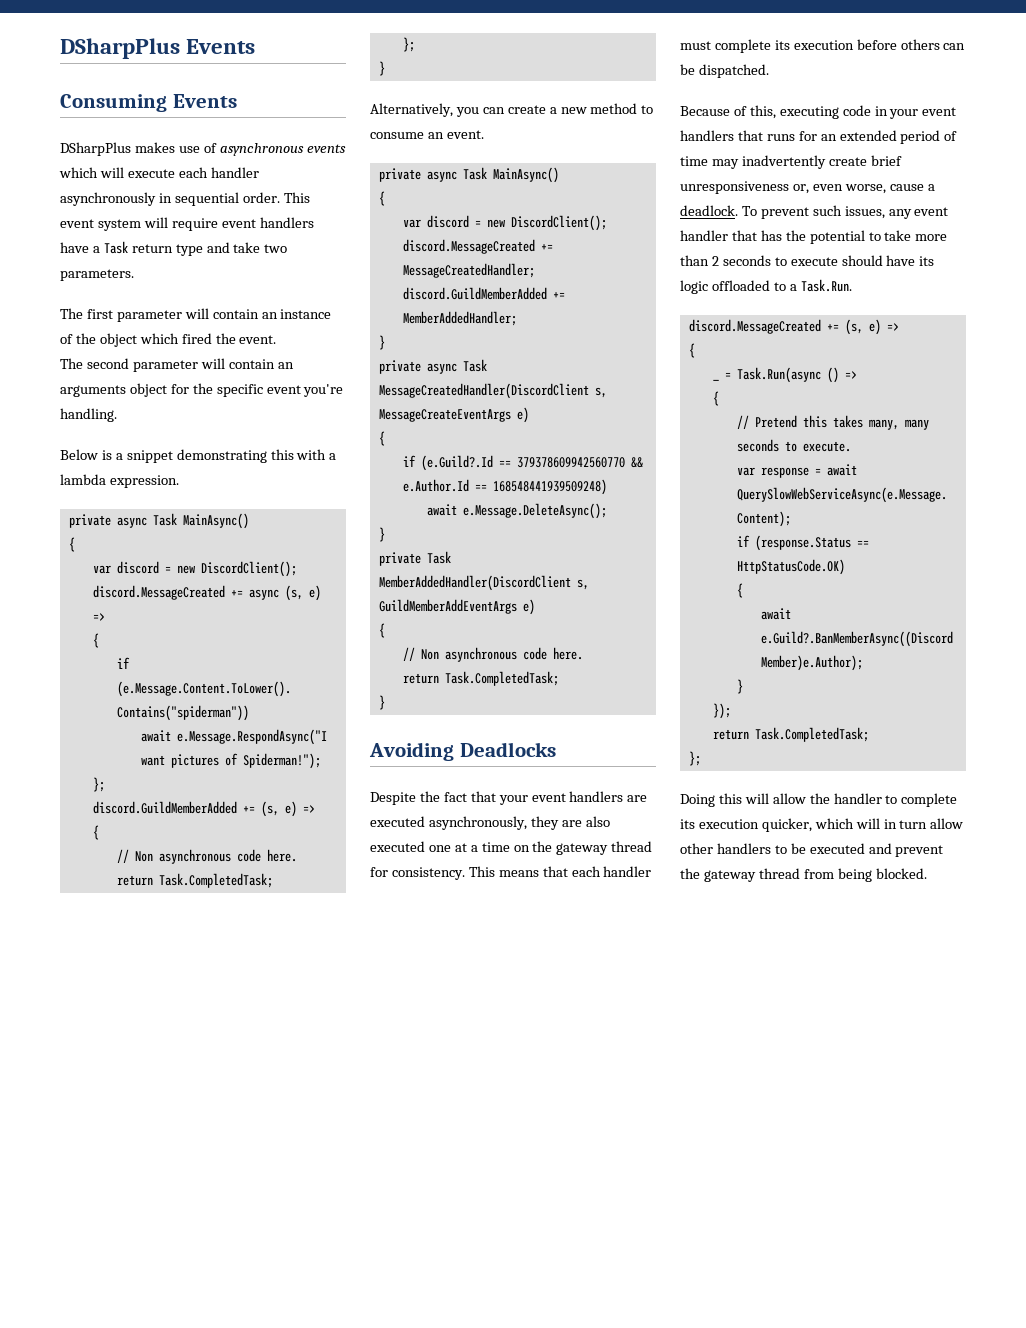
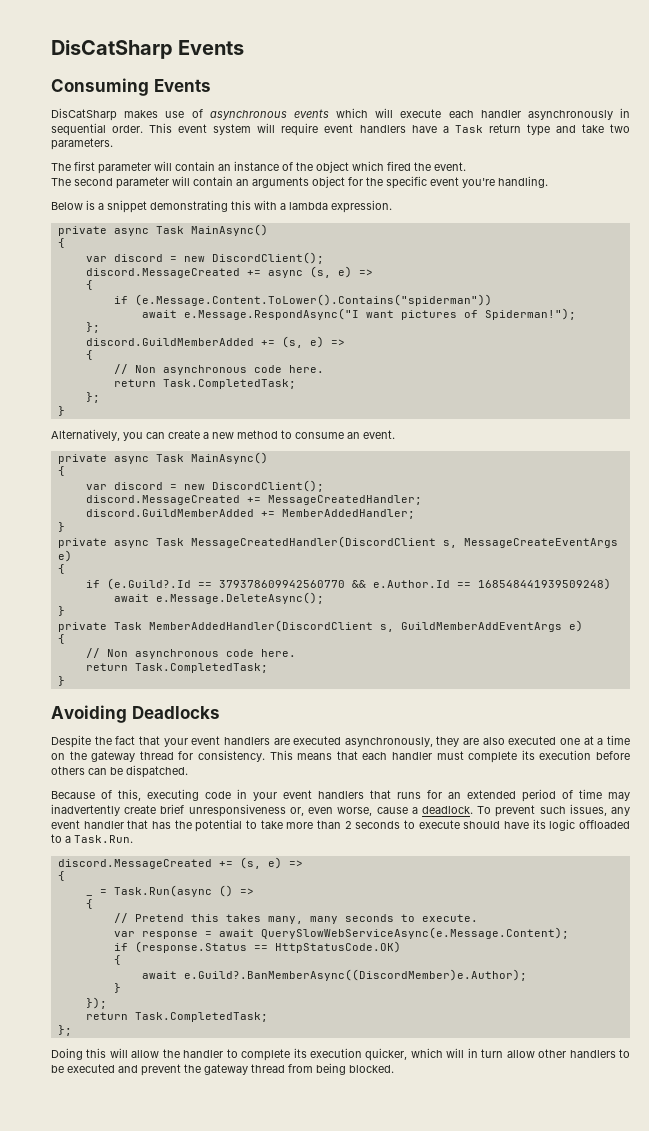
- DSharpPlus Events
+ DisCatSharp Events
- DSharpPlus makes use of asynchronous events which will execute each handler asynchronously in sequential order.
+ DisCatSharp makes use of asynchronous events which will execute each handler asynchronously in sequential order.

